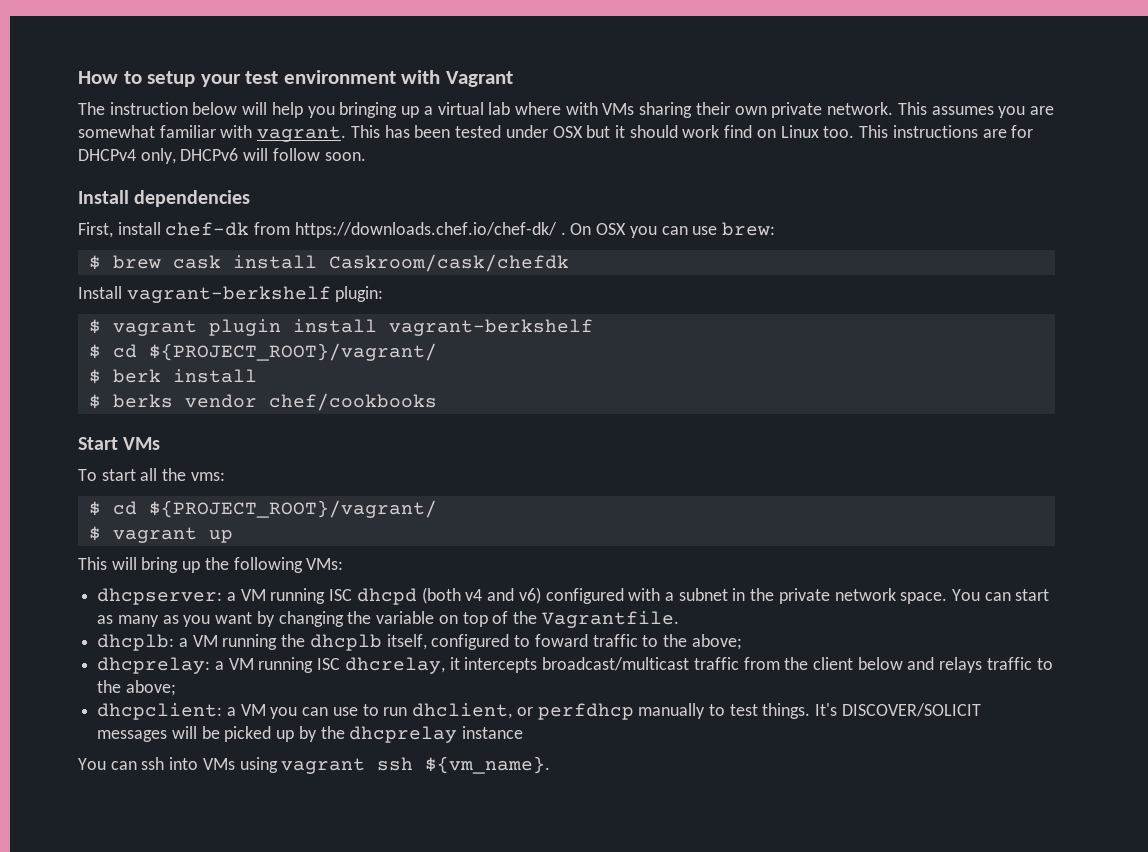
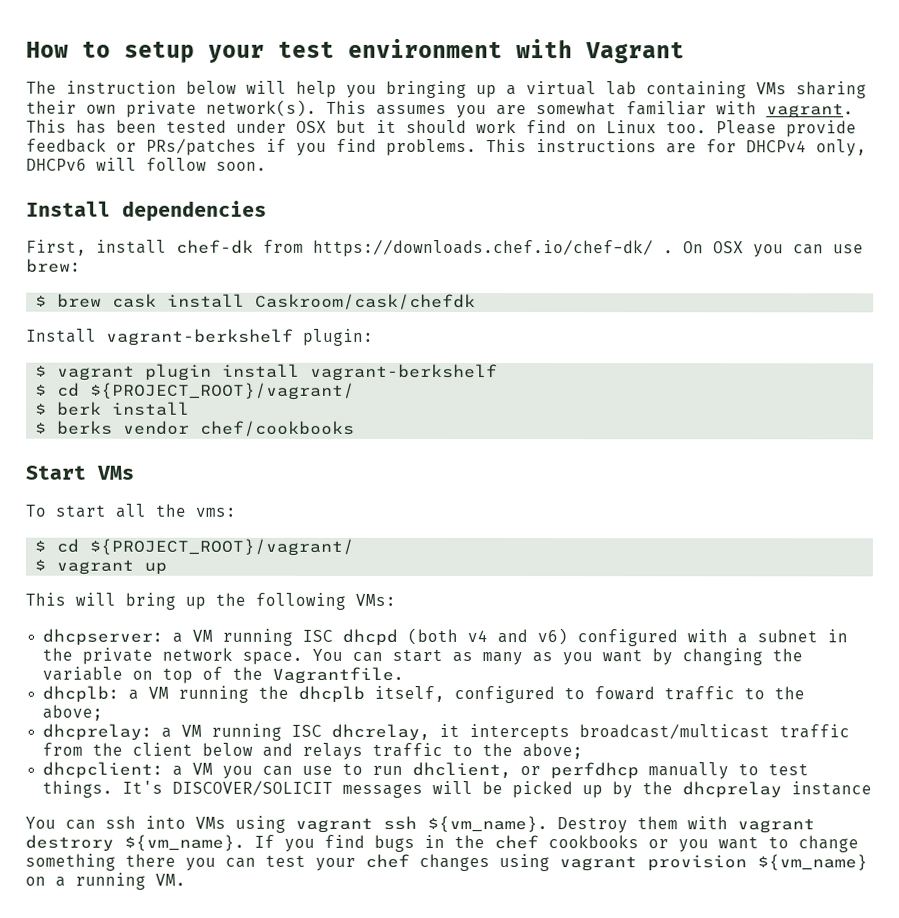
- The instruction below will help you bringing up a virtual lab where with VMs sharing their own private network.
+ The instruction below will help you bringing up a virtual lab containing VMs sharing their own private network(s).
+ Please provide feedback or PRs/patches if you find problems.
+ Destroy them with vagrant destrory ${vm_name}. If you find bugs in the chef cookbooks or you want to change something there you can test your chef changes using vagrant provision ${vm_name} on a running VM.

